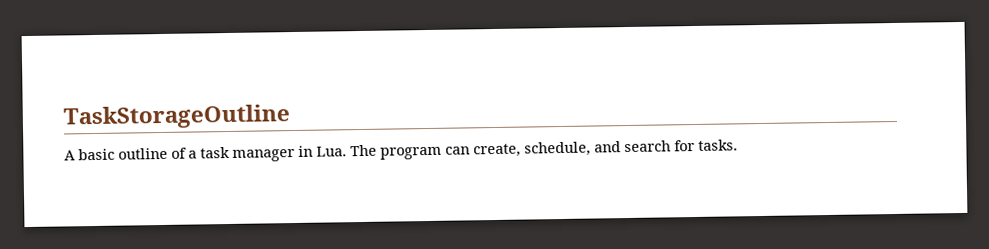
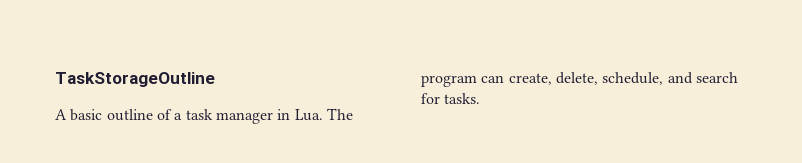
- A basic outline of a task manager in Lua. The program can create, schedule, and search for tasks.
+ A basic outline of a task manager in Lua. The program can create, delete, schedule, and search for tasks.

